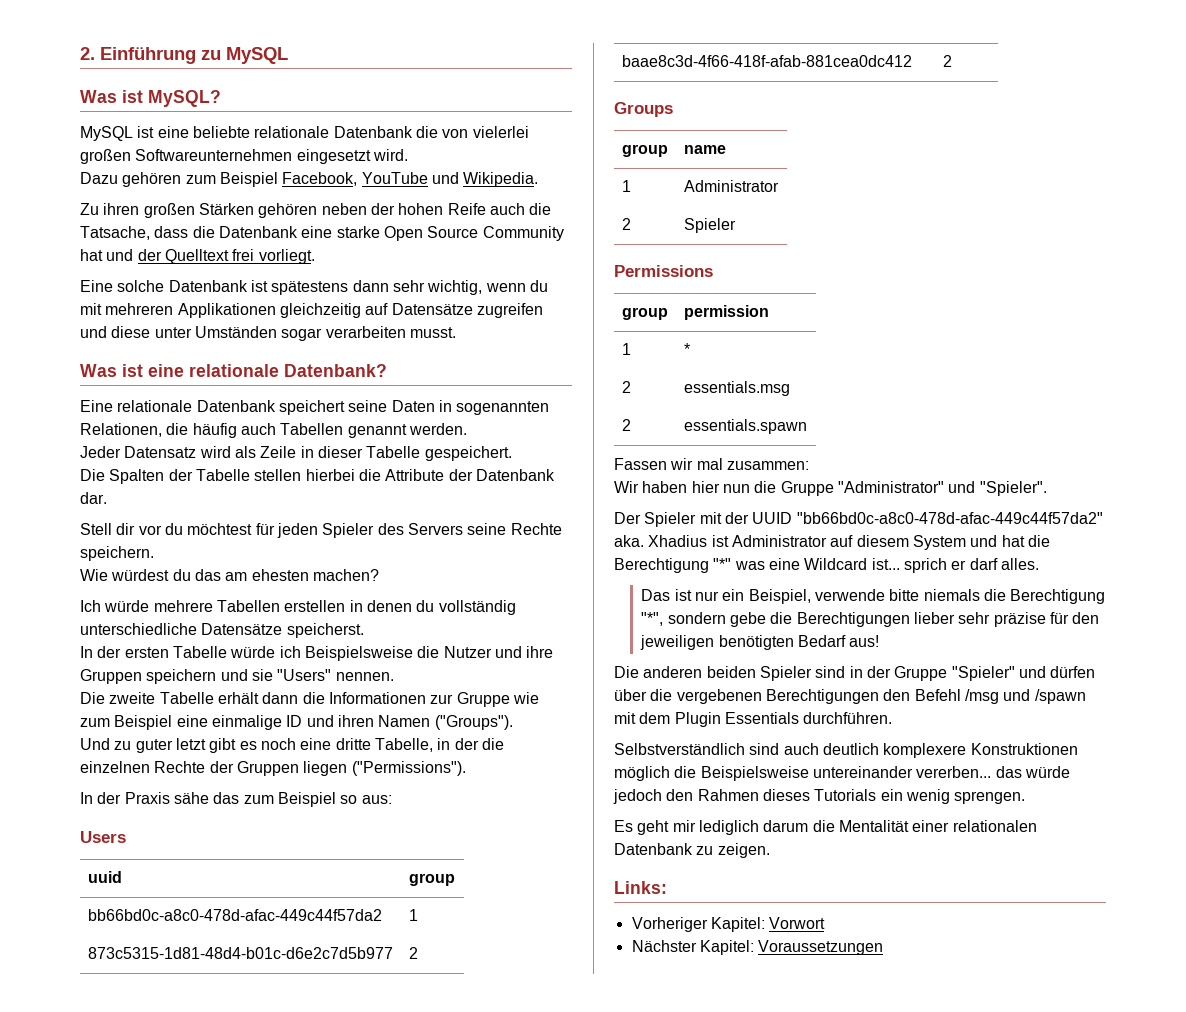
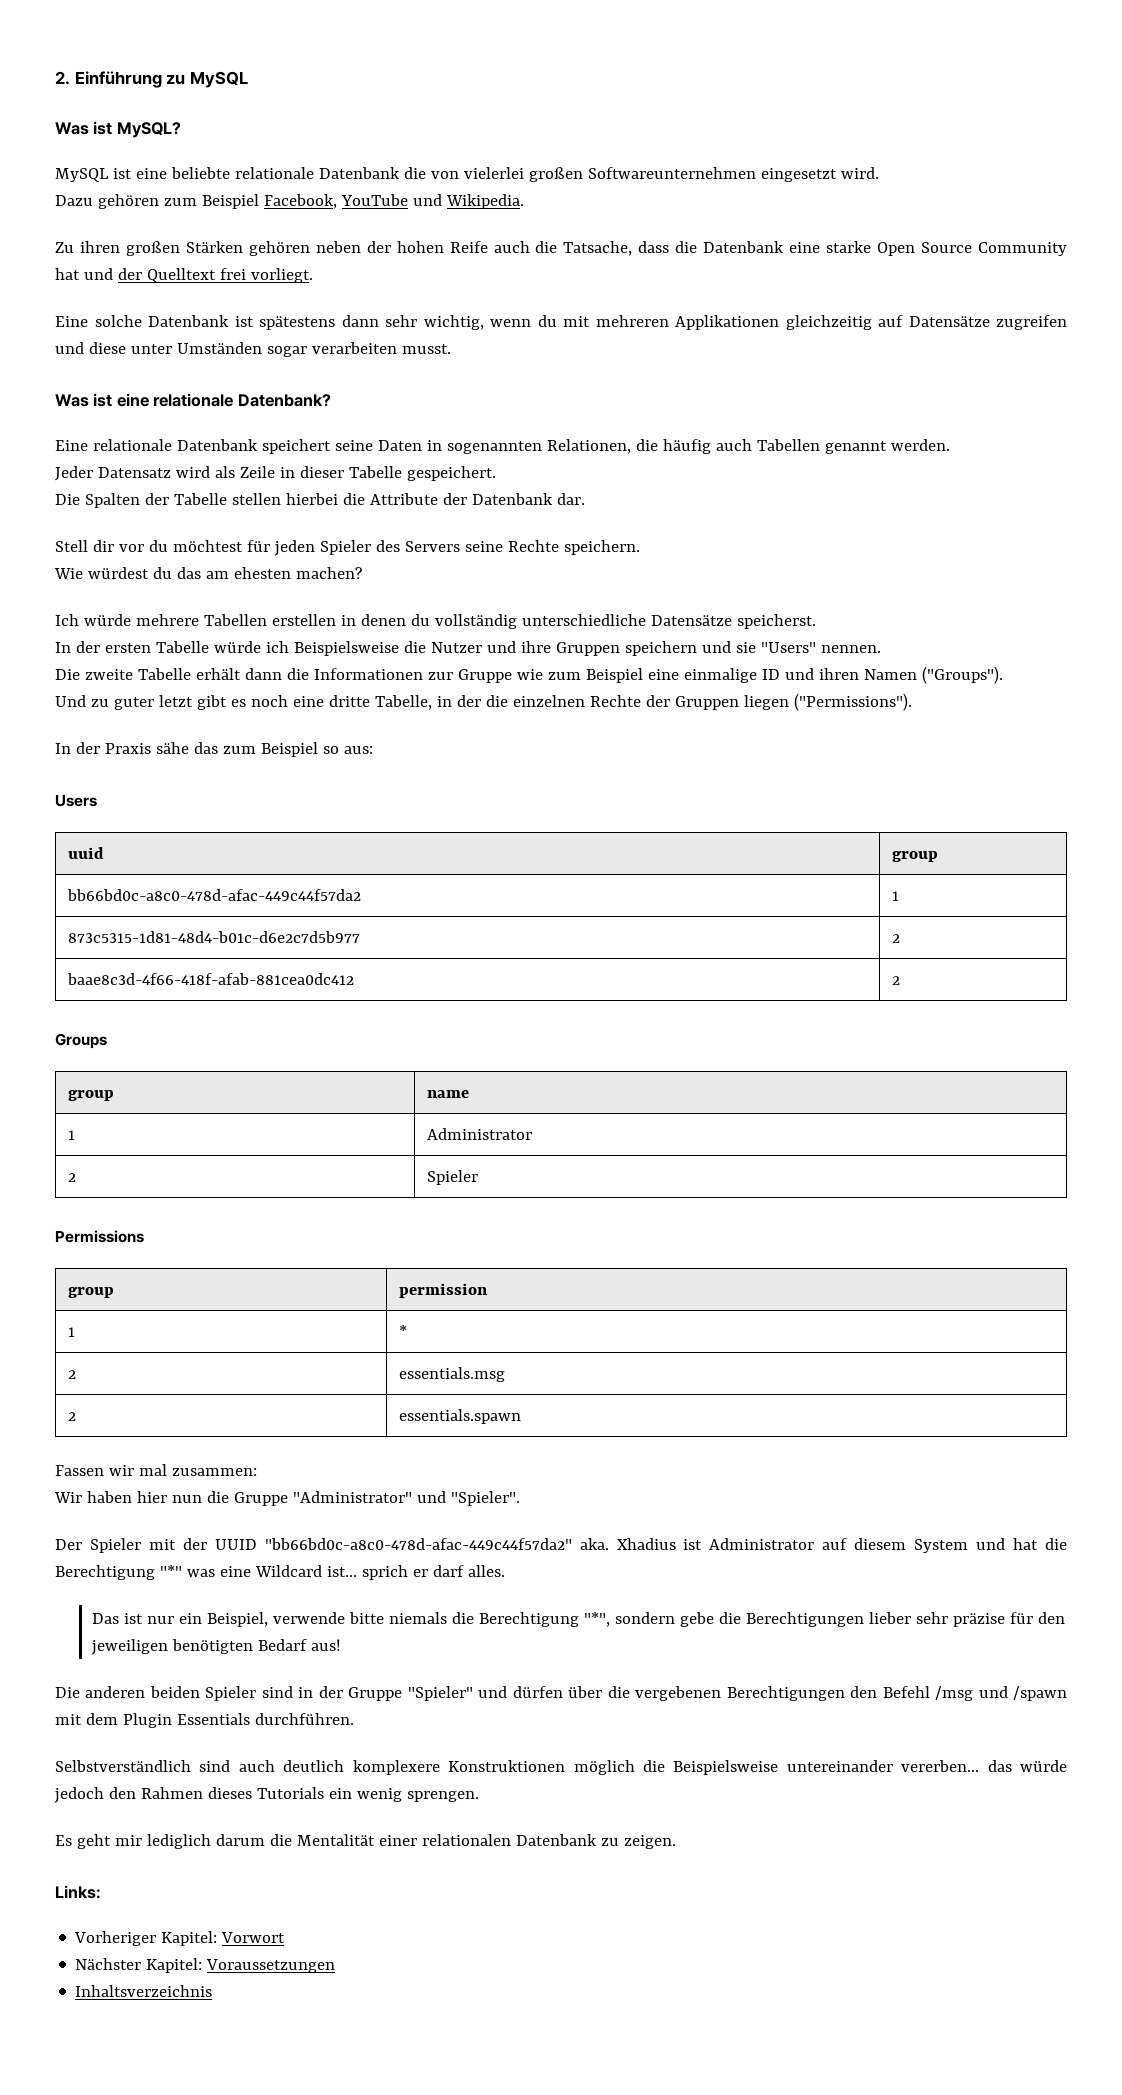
+ Inhaltsverzeichnis

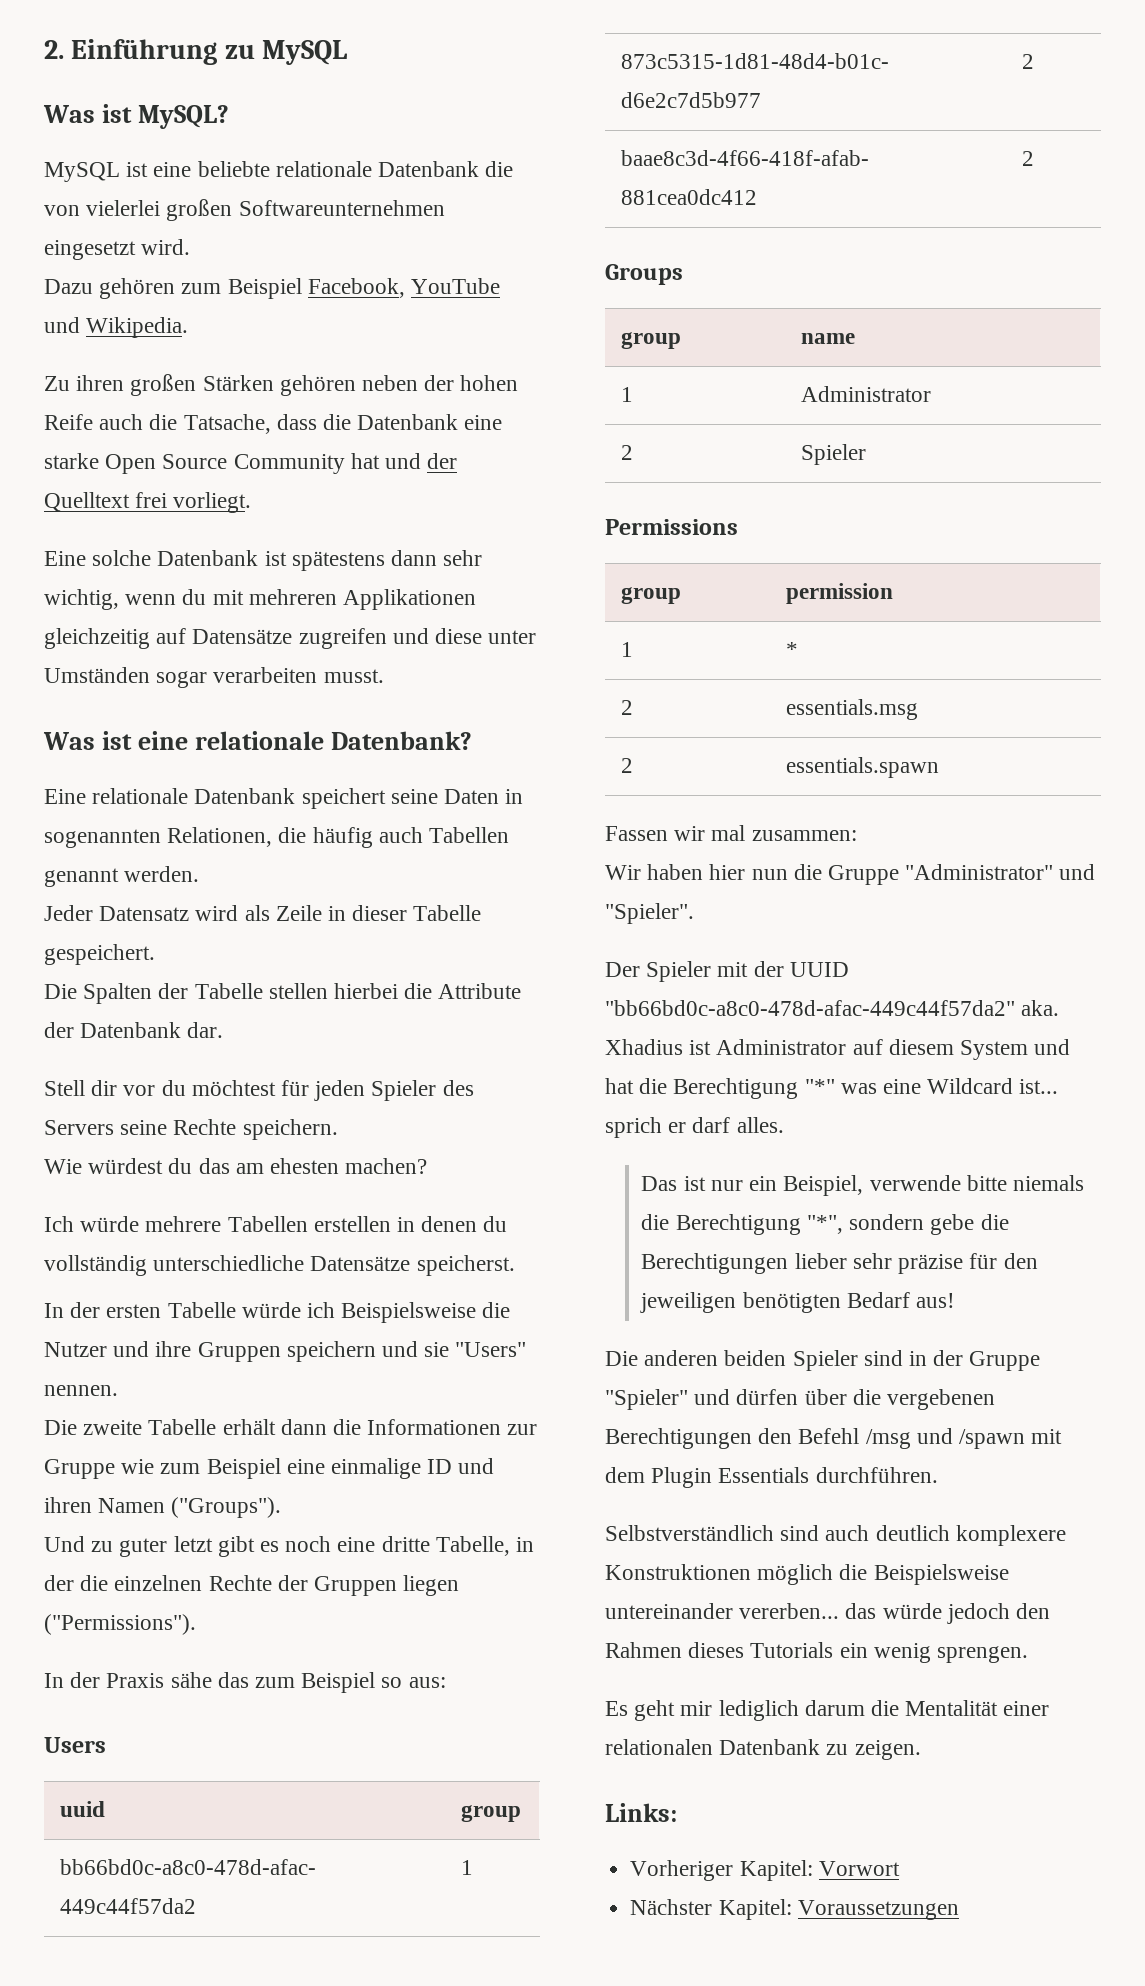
- Inhaltsverzeichnis

